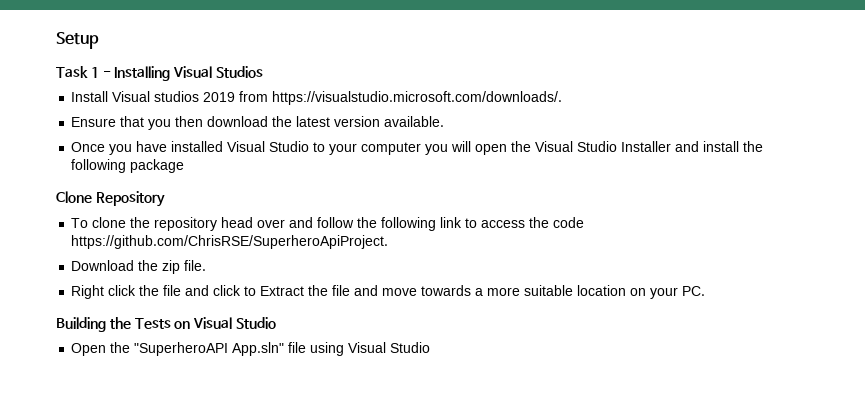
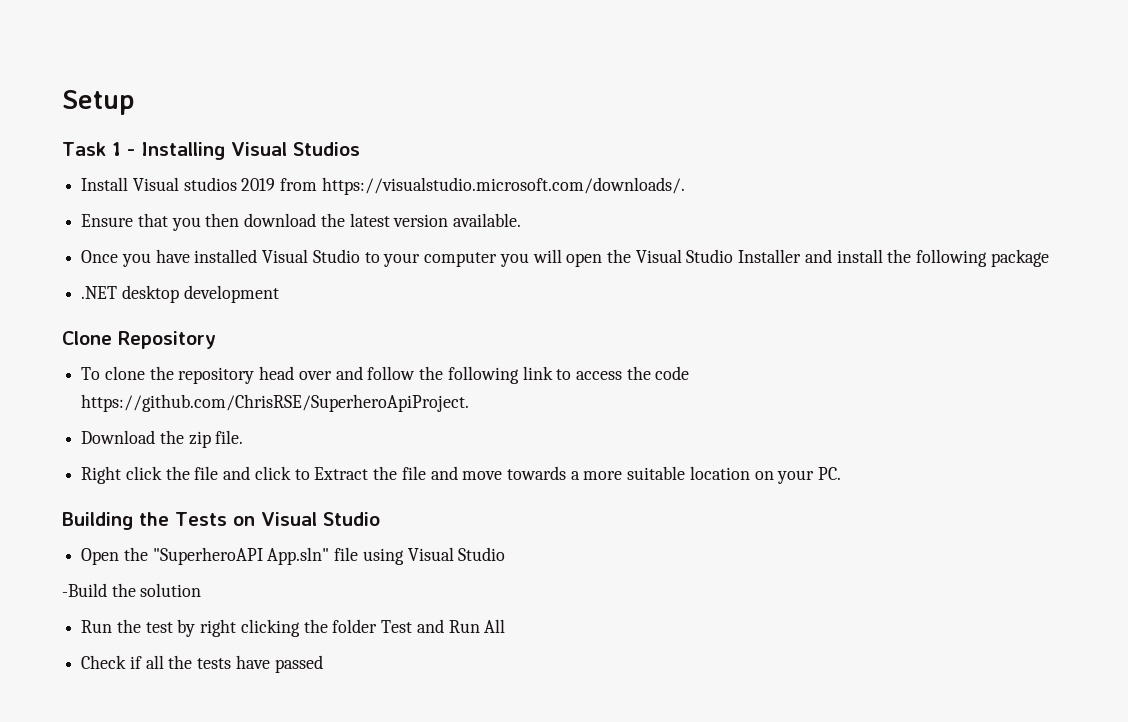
+ .NET desktop development
+ -Build the solution
+ Run the test by right clicking the folder Test and Run All
+ Check if all the tests have passed

